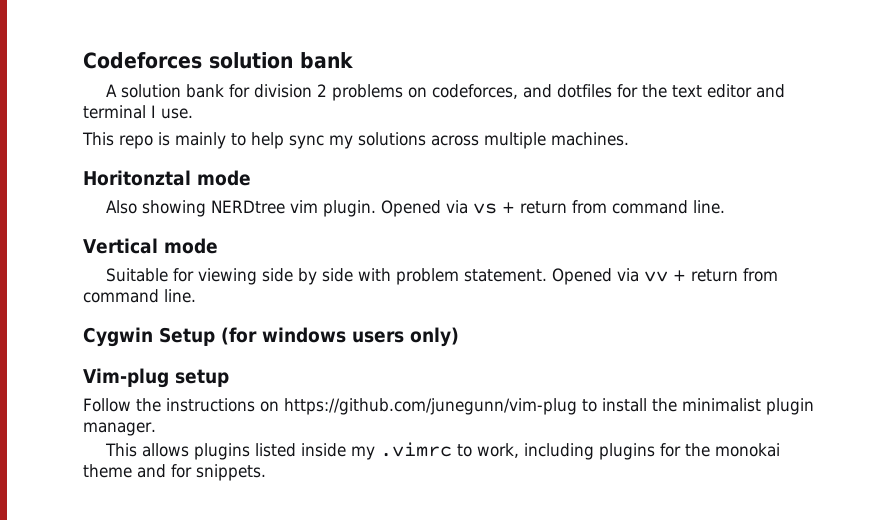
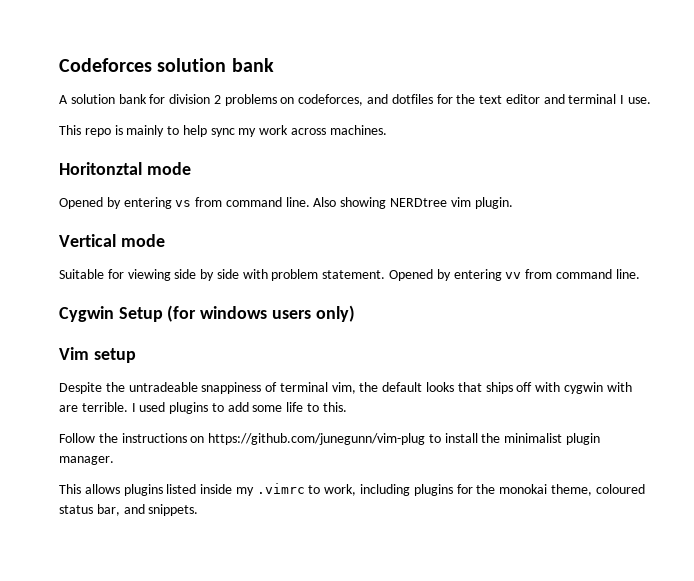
- This repo is mainly to help sync my solutions across multiple machines.
+ This repo is mainly to help sync my work across machines.
+ Opened by entering vs from command line.
- Opened via vs + return from command line.
- Opened via vv + return from command line.
+ Opened by entering vv from command line.
- Vim-plug setup
+ Vim setup
+ Despite the untradeable snappiness of terminal vim, the default looks that ships off with cygwin with are terrible. I used plugins to add some life to this.
- This allows plugins listed inside my .vimrc to work, including plugins for the monokai theme and for snippets.
+ This allows plugins listed inside my .vimrc to work, including plugins for the monokai theme, coloured status bar, and snippets.

